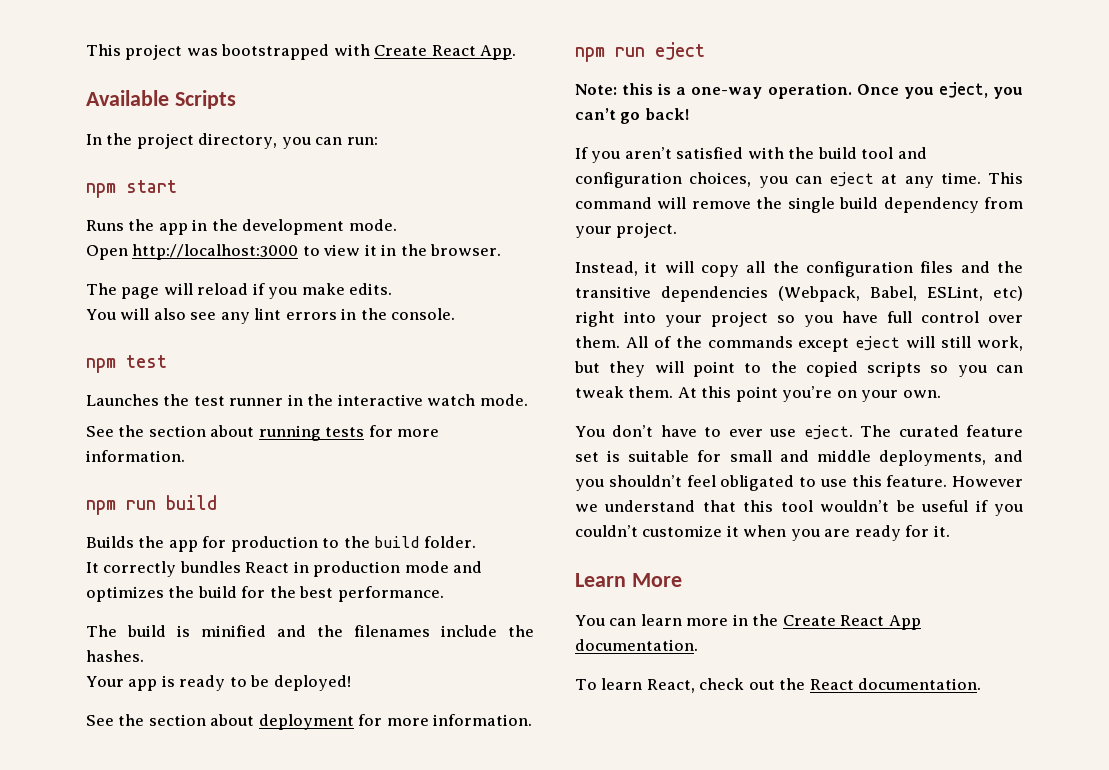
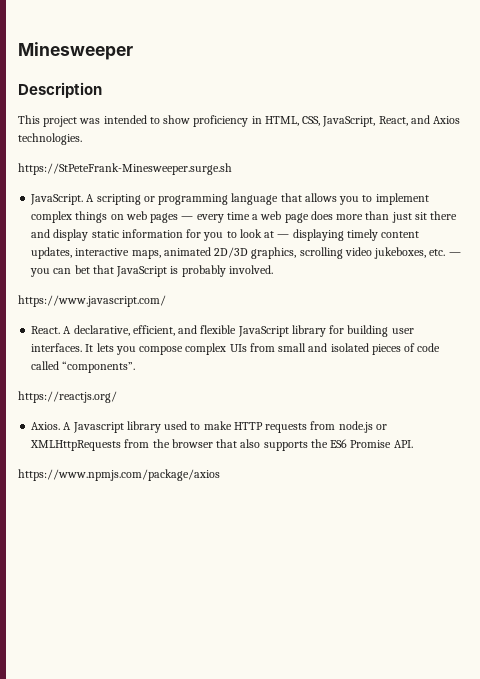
+ Minesweeper
+ Description
- This project was bootstrapped with Create React App.
- Available Scripts
- In the project directory, you can run:
- npm start
- Runs the app in the development mode.
- Open http://localhost:3000 to view it in the browser.
- The page will reload if you make edits.
- You will also see any lint errors in the console.
- npm test
- Launches the test runner in the interactive watch mode.
- See the section about running tests for more information.
- npm run build
- Builds the app for production to the build folder.
- It correctly bundles React in production mode and optimizes the build for the best performance.
- The build is minified and the filenames include the hashes.
- Your app is ready to be deployed!
- See the section about deployment for more information.
- npm run eject
- Note: this is a one-way operation. Once you eject, you can’t go back!
- If you aren’t satisfied with the build tool and configuration choices, you can eject at any time. This command will remove the single build dependency from your project.
- Instead, it will copy all the configuration files and the transitive dependencies (Webpack, Babel, ESLint, etc) right into your project so you have full control over them. All of the commands except eject will still work, but they will point to the copied scripts so you can tweak them. At this point you’re on your own.
- You don’t have to ever use eject. The curated feature set is suitable for small and middle deployments, and you shouldn’t feel obligated to use this feature. However we understand that this tool wouldn’t be useful if you couldn’t customize it when you are ready for it.
- Learn More
- You can learn more in the Create React App documentation.
- To learn React, check out the React documentation.
+ This project was intended to show proficiency in HTML, CSS, JavaScript, React, and Axios technologies.
+ https://StPeteFrank-Minesweeper.surge.sh
+ JavaScript. A scripting or programming language that allows you to implement complex things on web pages — every time a web page does more than just sit there and display static information for you to look at — displaying timely content updates, interactive maps, animated 2D/3D graphics, scrolling video jukeboxes, etc. — you can bet that JavaScript is probably involved.
+ https://www.javascript.com/
+ React. A declarative, efficient, and flexible JavaScript library for building user interfaces. It lets you compose complex UIs from small and isolated pieces of code called “components”.
+ https://reactjs.org/
+ Axios. A Javascript library used to make HTTP requests from node.js or XMLHttpRequests from the browser that also supports the ES6 Promise API.
+ https://www.npmjs.com/package/axios

